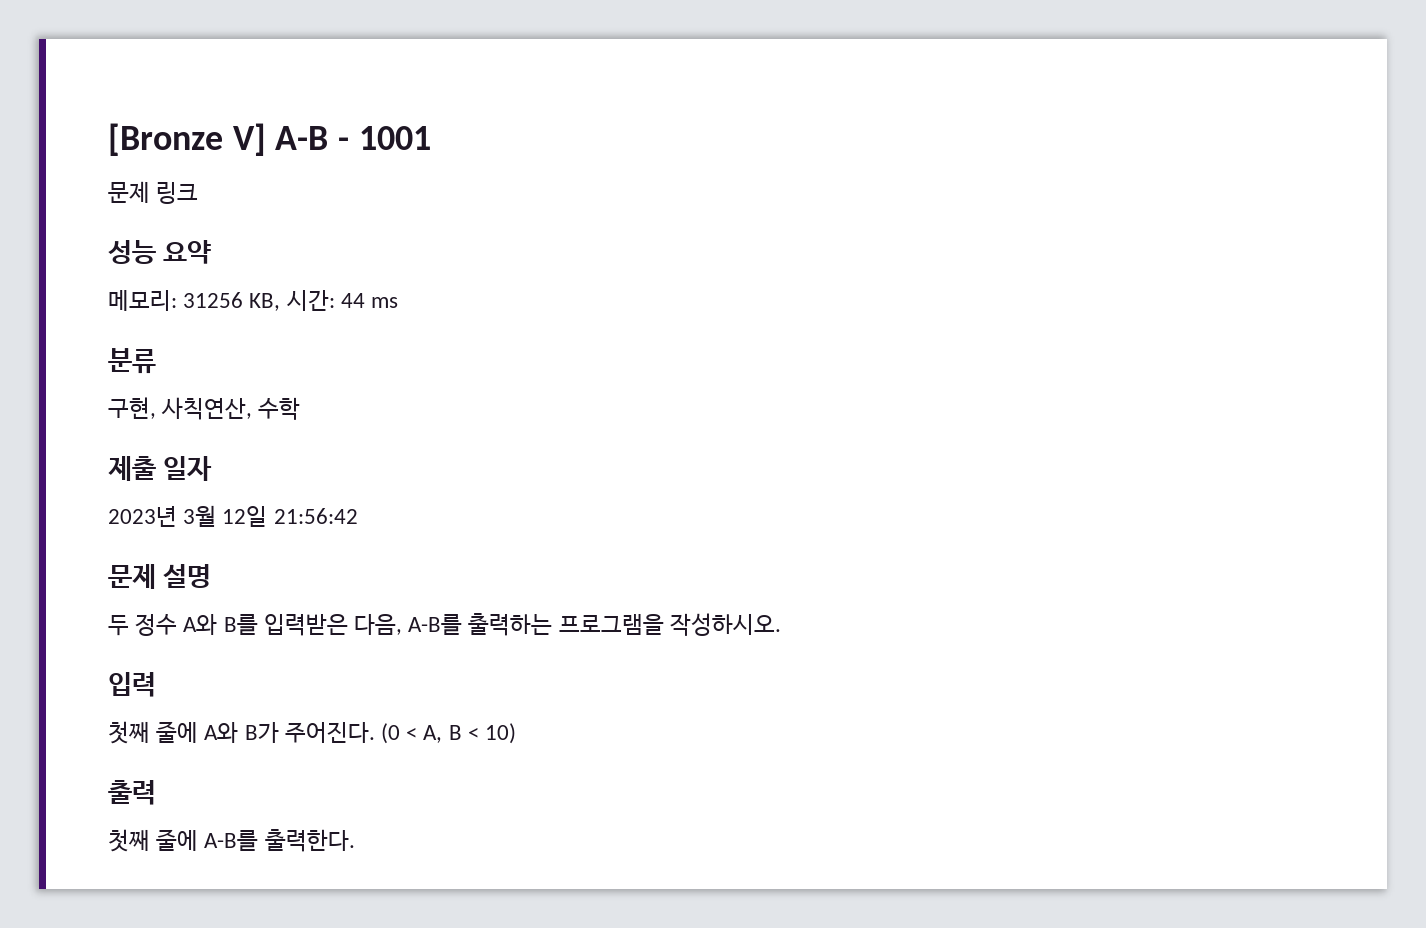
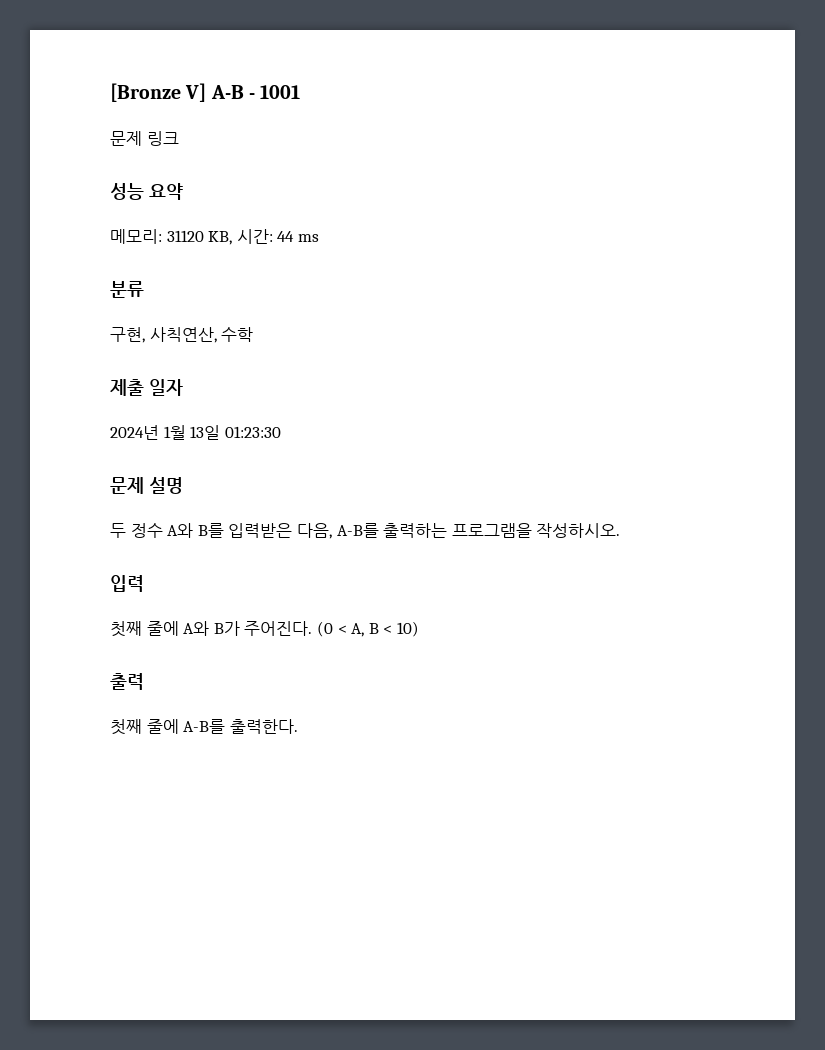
- 메모리: 31256 KB, 시간: 44 ms
+ 메모리: 31120 KB, 시간: 44 ms
- 2023년 3월 12일 21:56:42
+ 2024년 1월 13일 01:23:30

